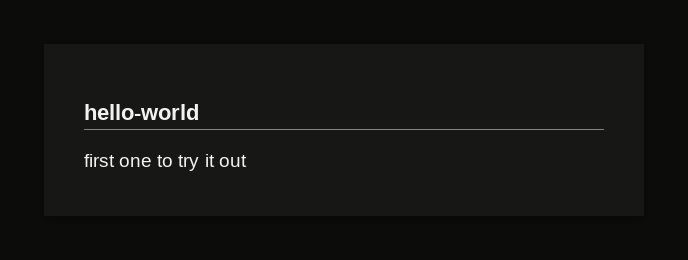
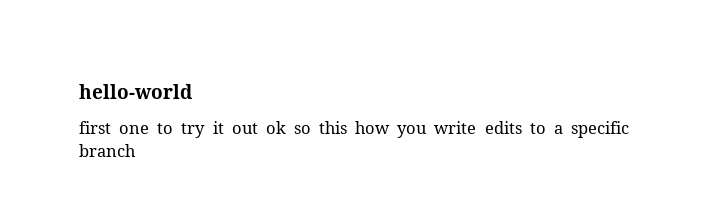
- first one to try it out
+ first one to try it out ok so this how you write edits to a specific branch

